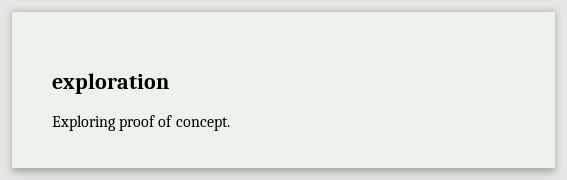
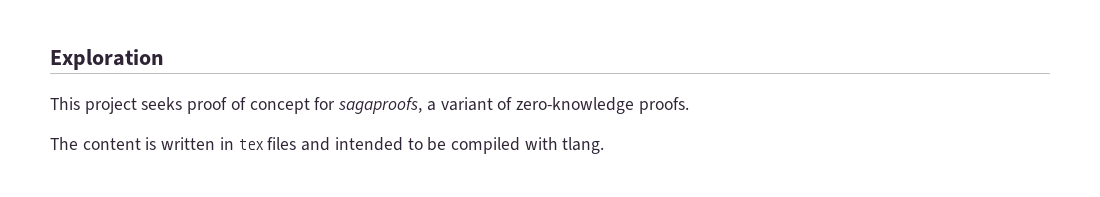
- exploration
- Exploring proof of concept.
+ Exploration
+ This project seeks proof of concept for sagaproofs, a variant of zero-knowledge proofs.
+ The content is written in tex files and intended to be compiled with tlang.

